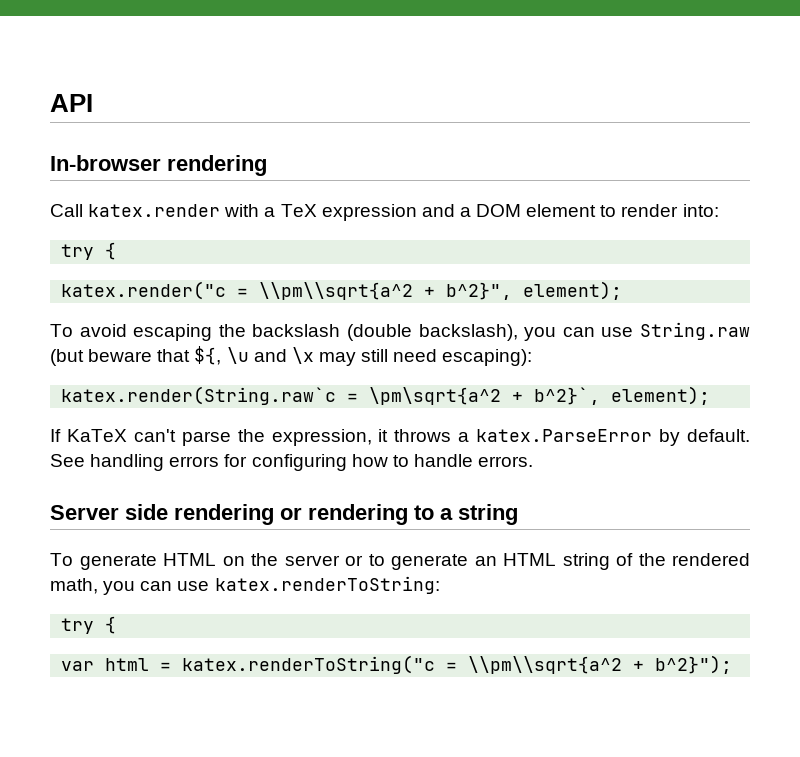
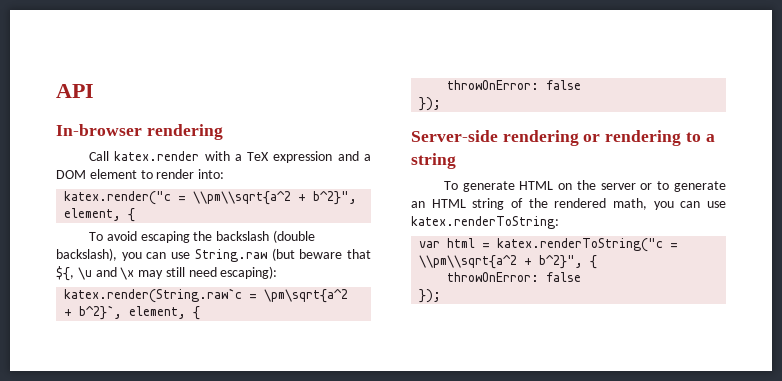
  Call katex.render with a TeX expression and a DOM element to render into:
- try {
- katex.render("c = \\pm\\sqrt{a^2 + b^2}", element);
+ katex.render("c = \\pm\\sqrt{a^2 + b^2}", element, {
- katex.render(String.raw`c = \pm\sqrt{a^2 + b^2}`, element);
- If KaTeX can't parse the expression, it throws a katex.ParseError by default. See handling errors for configuring how to handle errors.
- Server side rendering or rendering to a string
+ katex.render(String.raw`c = \pm\sqrt{a^2 + b^2}`, element, {
+ throwOnError: false
+ });
+ Server-side rendering or rendering to a string
  To generate HTML on the server or to generate an HTML string of the rendered math, you can use katex.renderToString:
- try {
- var html = katex.renderToString("c = \\pm\\sqrt{a^2 + b^2}");
+ var html = katex.renderToString("c = \\pm\\sqrt{a^2 + b^2}", {
+ throwOnError: false
+ });

